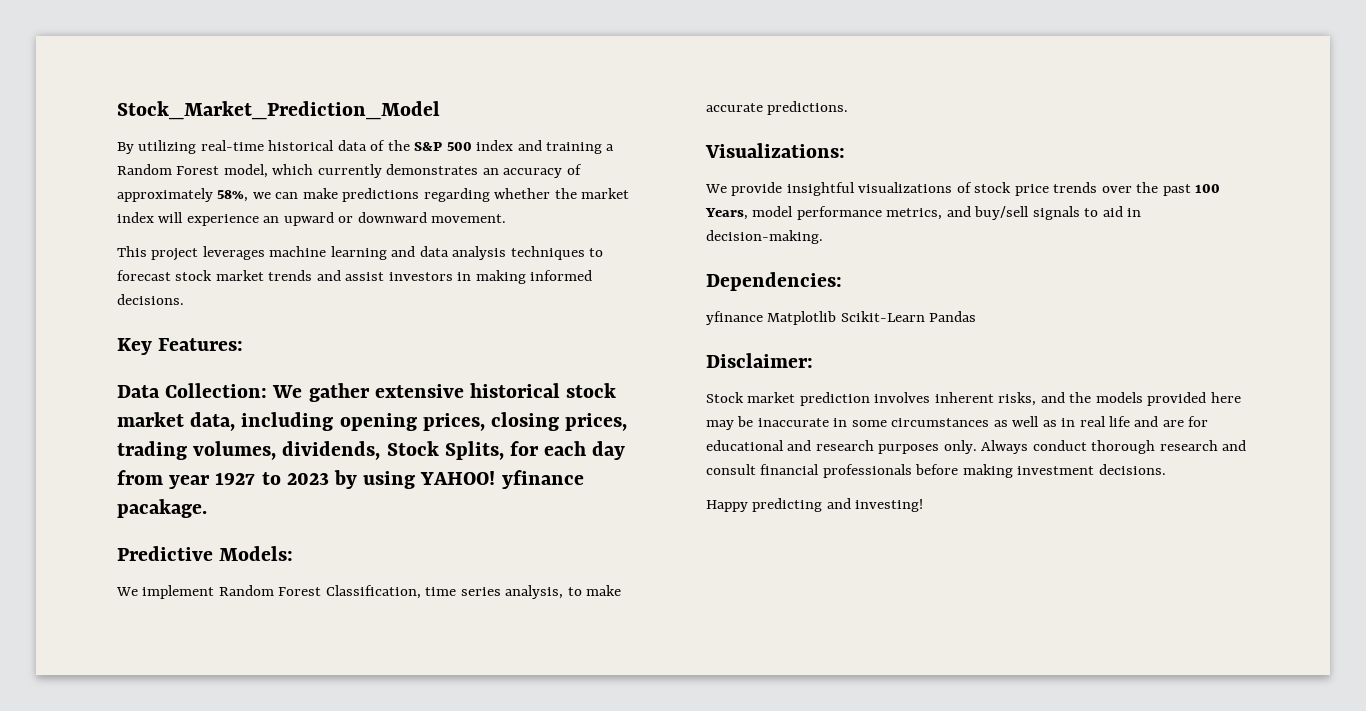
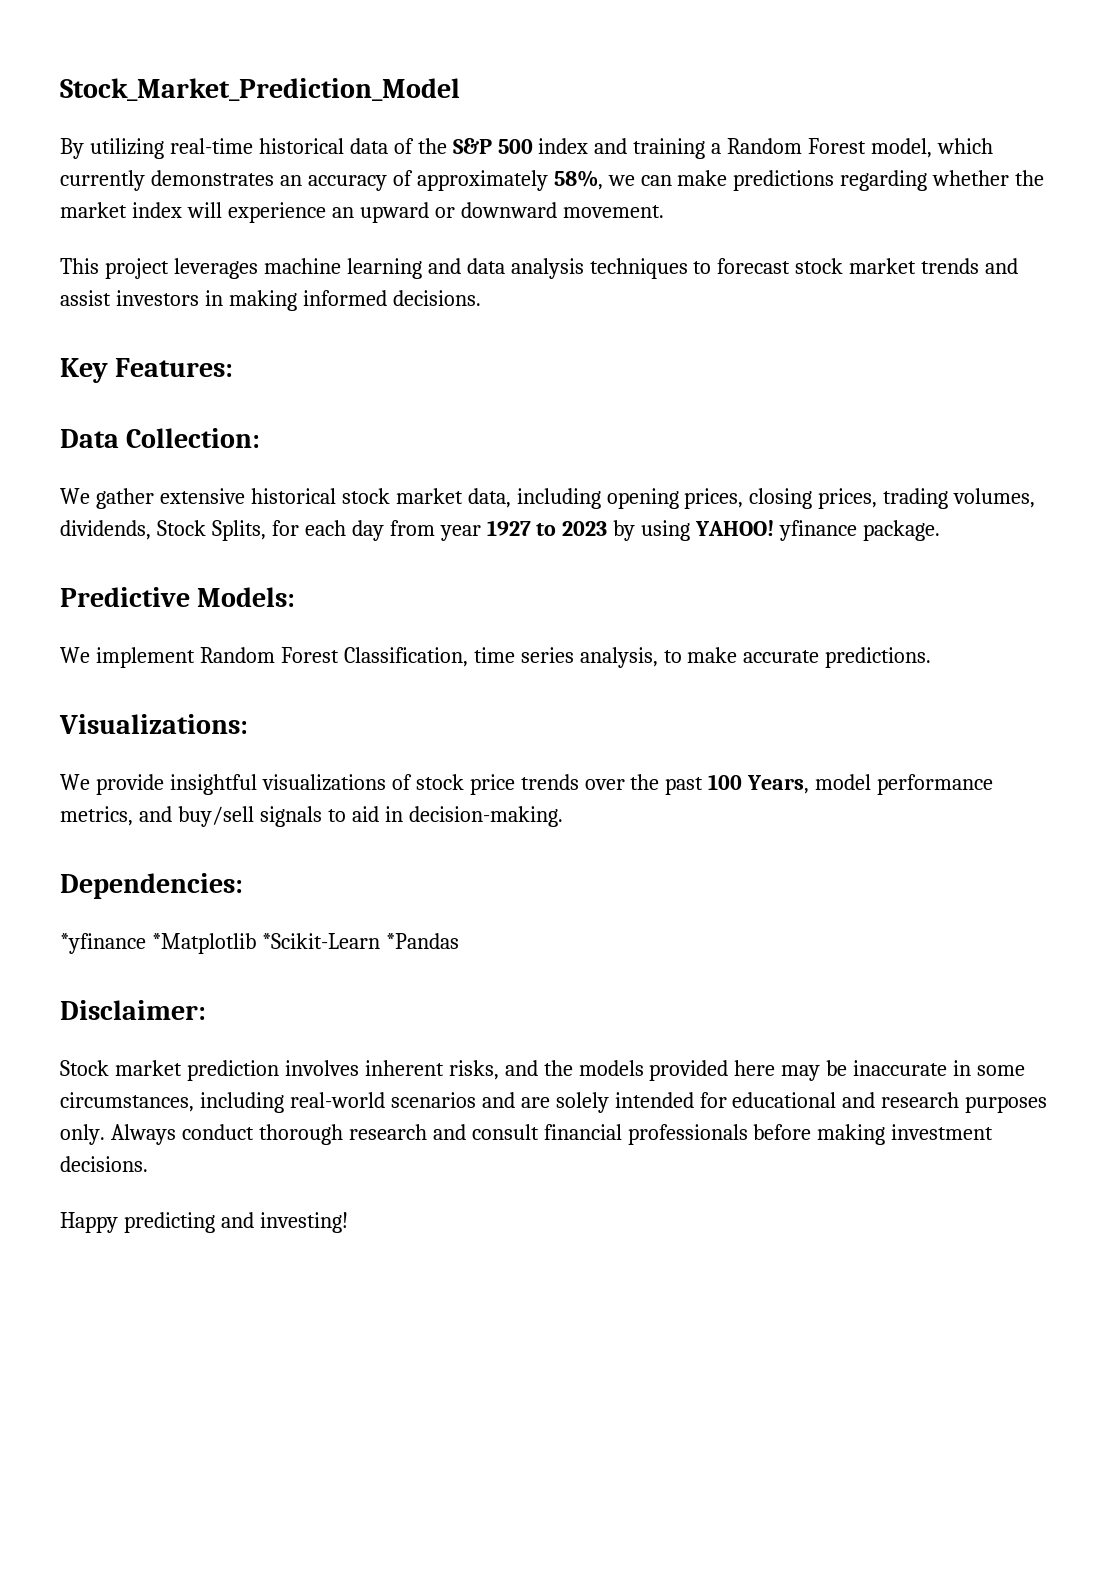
- Data Collection: We gather extensive historical stock market data, including opening prices, closing prices, trading volumes, dividends, Stock Splits, for each day from year 1927 to 2023 by using YAHOO! yfinance pacakage.
+ Data Collection:
+ We gather extensive historical stock market data, including opening prices, closing prices, trading volumes, dividends, Stock Splits, for each day from year 1927 to 2023 by using YAHOO! yfinance package.
- yfinance Matplotlib Scikit-Learn Pandas
+ *yfinance *Matplotlib *Scikit-Learn *Pandas
- Stock market prediction involves inherent risks, and the models provided here may be inaccurate in some circumstances as well as in real life and are for educational and research purposes only.
+ Stock market prediction involves inherent risks, and the models provided here may be inaccurate in some circumstances, including real-world scenarios and are solely intended for educational and research purposes only.

